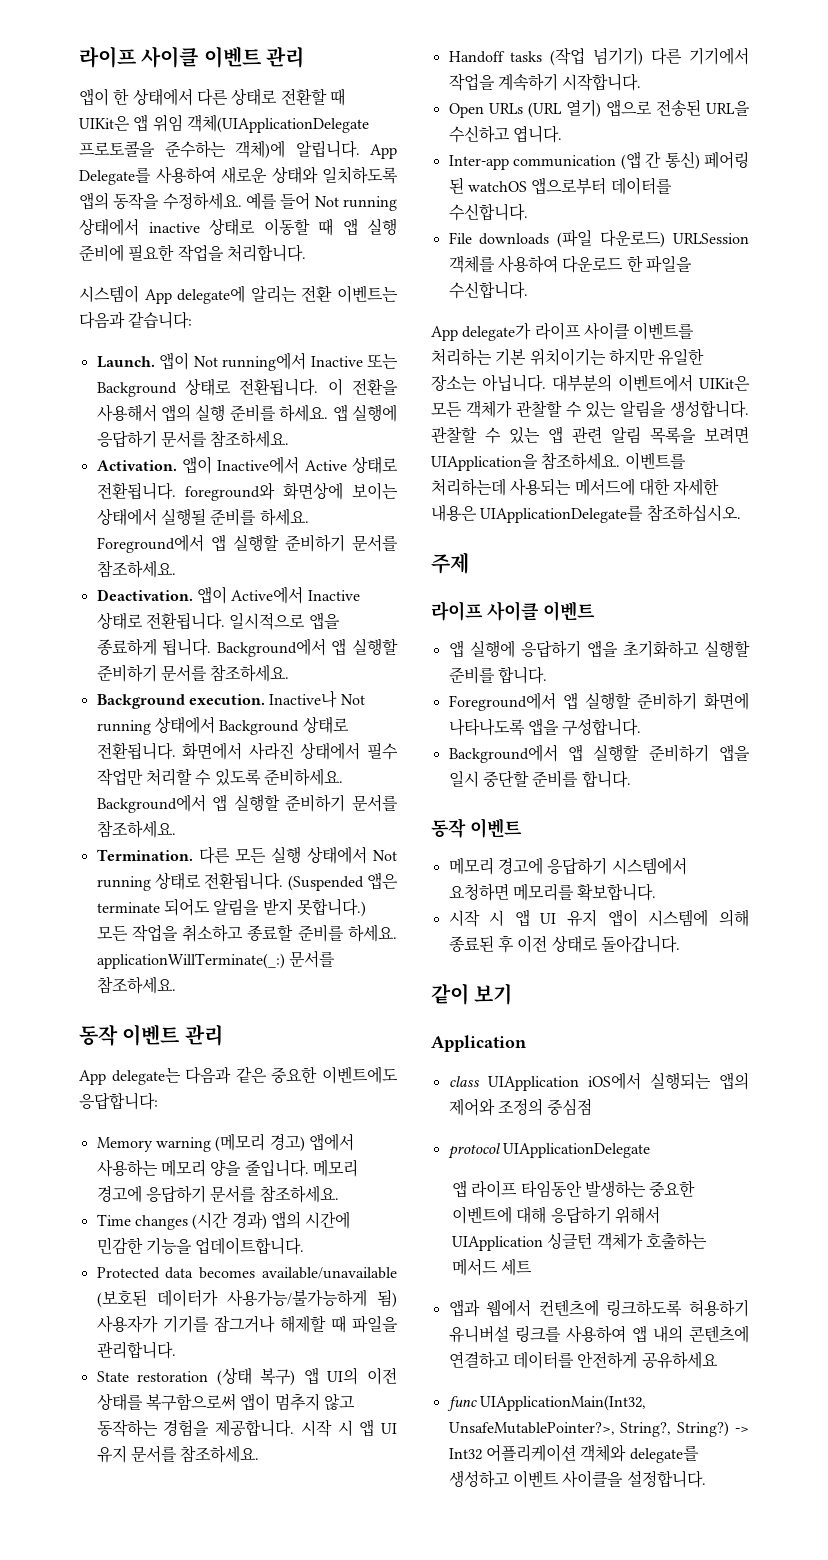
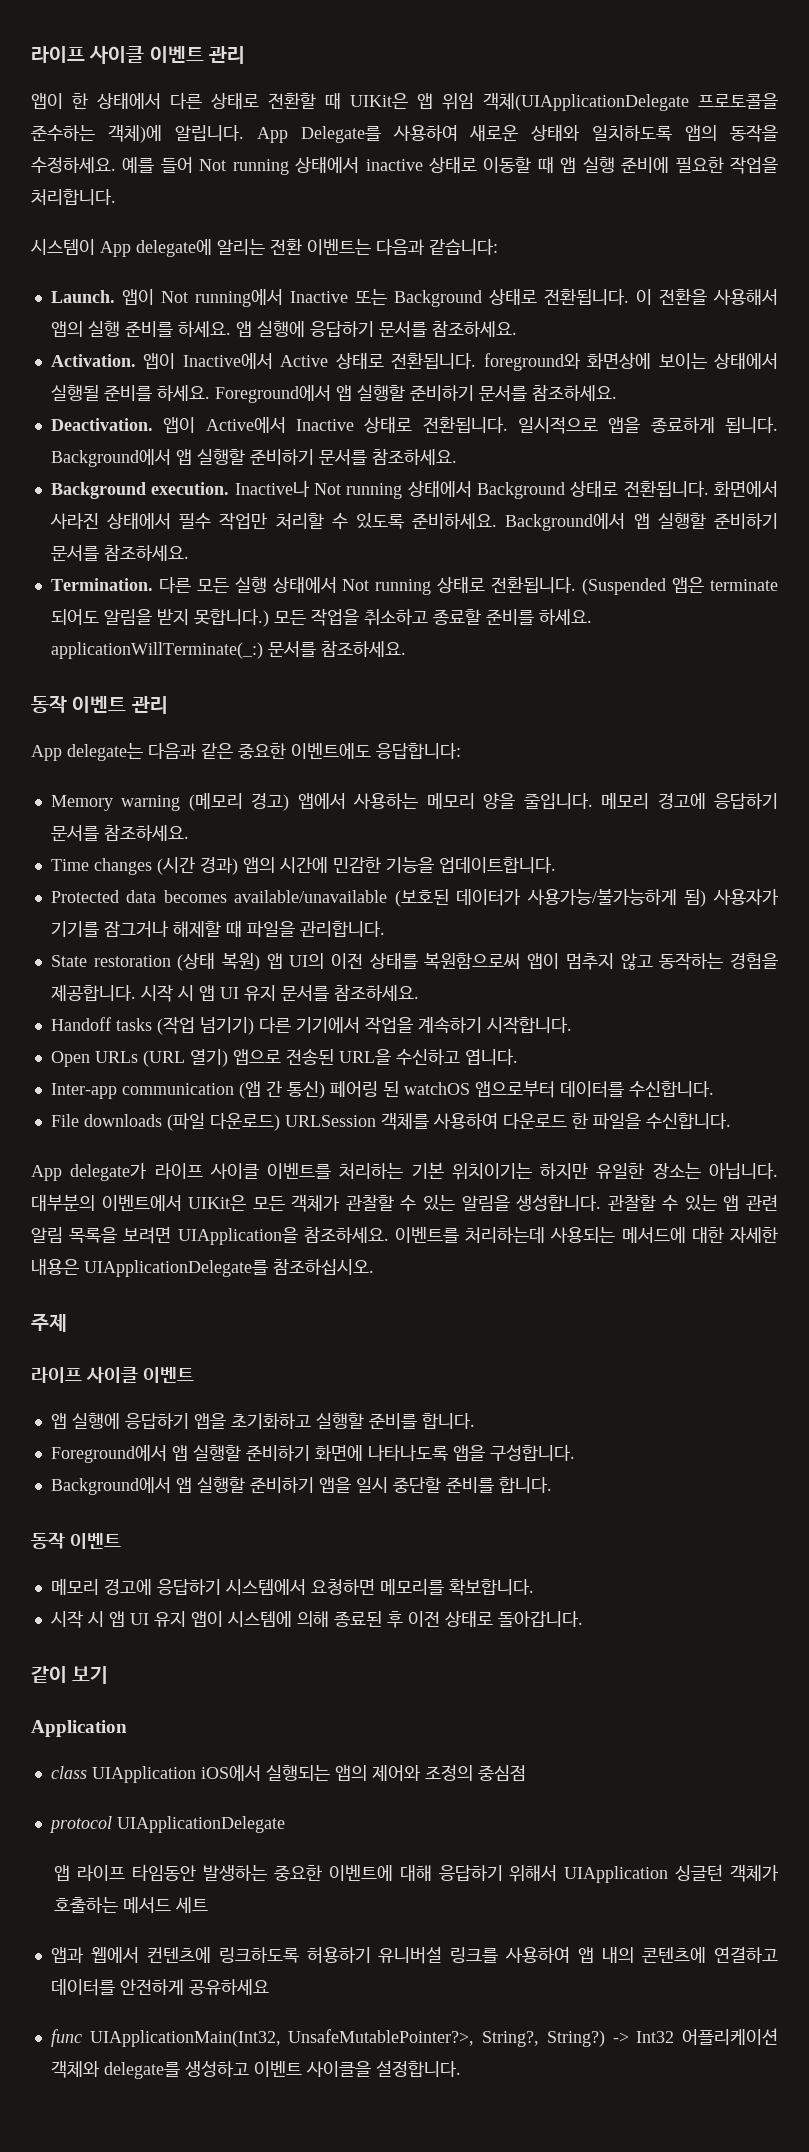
- State restoration (상태 복구) 앱 UI의 이전 상태를 복구함으로써 앱이 멈추지 않고 동작하는 경험을 제공합니다.
+ State restoration (상태 복원) 앱 UI의 이전 상태를 복원함으로써 앱이 멈추지 않고 동작하는 경험을 제공합니다.

